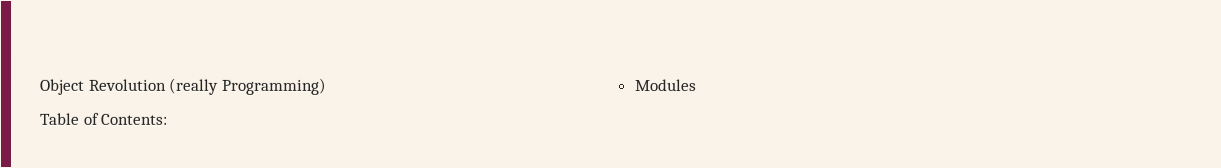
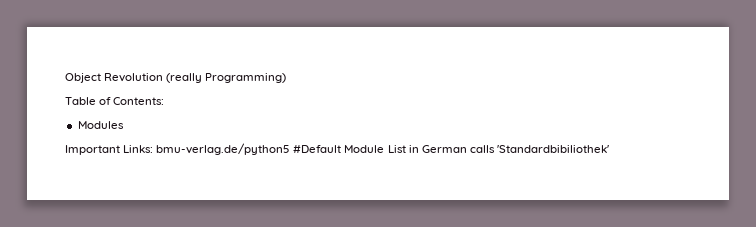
+ Important Links: bmu-verlag.de/python5 #Default Module List in German calls 'Standardbibiliothek'

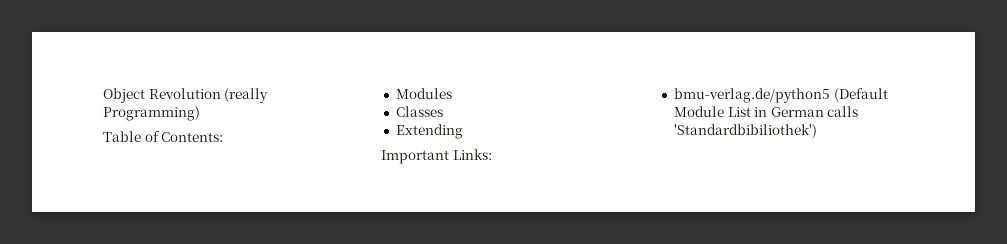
+ Classes
+ Extending
- Important Links: bmu-verlag.de/python5 #Default Module List in German calls 'Standardbibiliothek'
+ Important Links:
+ bmu-verlag.de/python5 (Default Module List in German calls 'Standardbibiliothek')

